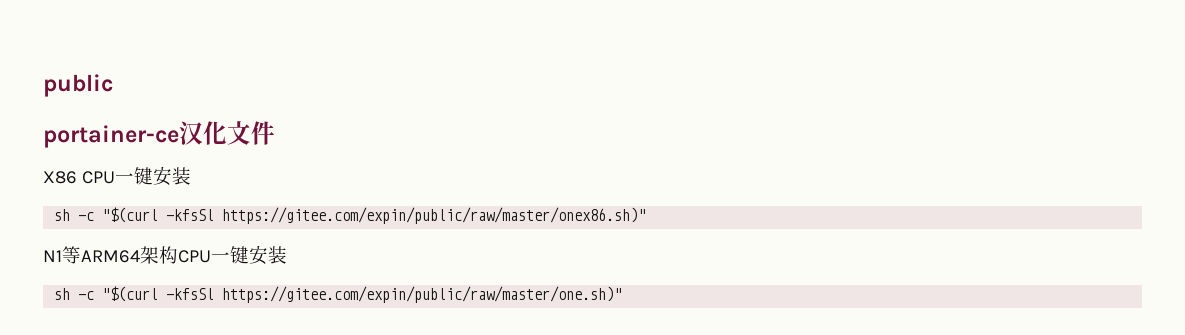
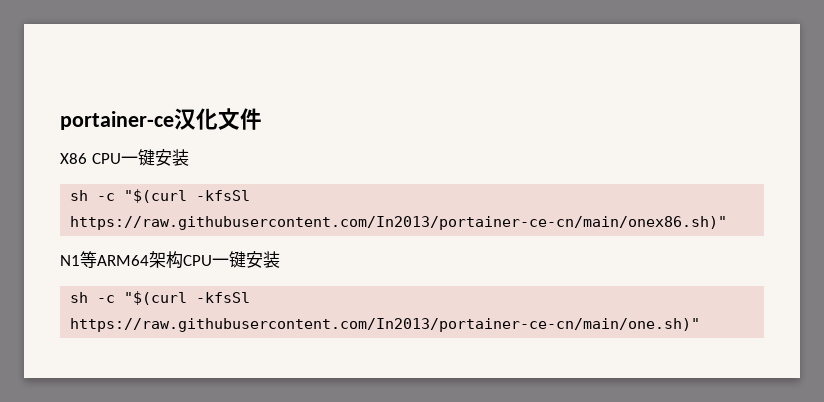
- public
- sh -c "$(curl -kfsSl https://gitee.com/expin/public/raw/master/onex86.sh)"
+ sh -c "$(curl -kfsSl https://raw.githubusercontent.com/In2013/portainer-ce-cn/main/onex86.sh)"
- sh -c "$(curl -kfsSl https://gitee.com/expin/public/raw/master/one.sh)"
+ sh -c "$(curl -kfsSl https://raw.githubusercontent.com/In2013/portainer-ce-cn/main/one.sh)"

